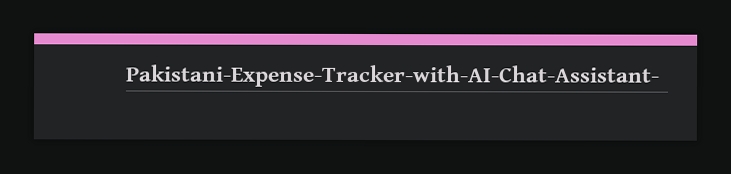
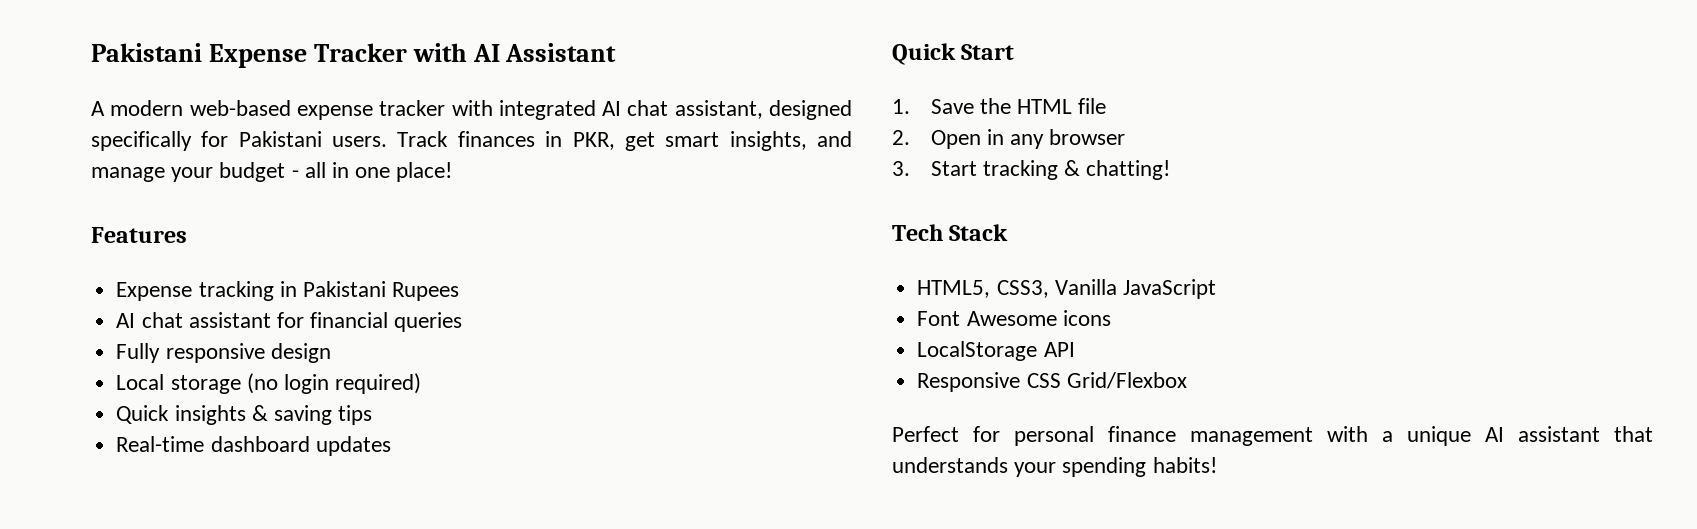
- Pakistani-Expense-Tracker-with-AI-Chat-Assistant-
+ Pakistani Expense Tracker with AI Assistant
+ A modern web-based expense tracker with integrated AI chat assistant, designed specifically for Pakistani users. Track finances in PKR, get smart insights, and manage your budget - all in one place!
+ Features
+ Expense tracking in Pakistani Rupees
+ AI chat assistant for financial queries
+ Fully responsive design
+ Local storage (no login required)
+ Quick insights & saving tips
+ Real-time dashboard updates
+ Quick Start
+ 1. Save the HTML file
+ 2. Open in any browser
+ 3. Start tracking & chatting!
+ Tech Stack
+ HTML5, CSS3, Vanilla JavaScript
+ Font Awesome icons
+ LocalStorage API
+ Responsive CSS Grid/Flexbox
+ Perfect for personal finance management with a unique AI assistant that understands your spending habits!

